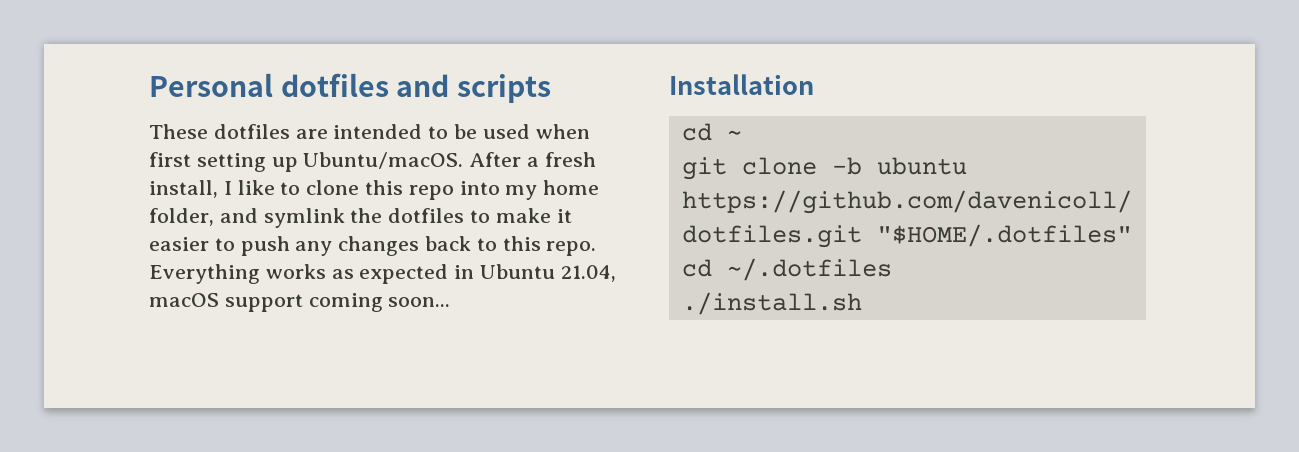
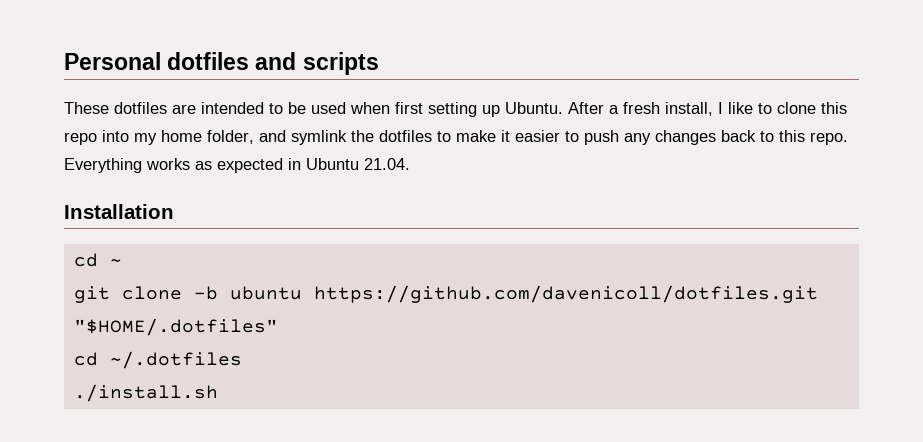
- These dotfiles are intended to be used when first setting up Ubuntu/macOS.
+ These dotfiles are intended to be used when first setting up Ubuntu.
- Everything works as expected in Ubuntu 21.04, macOS support coming soon...
+ Everything works as expected in Ubuntu 21.04.

